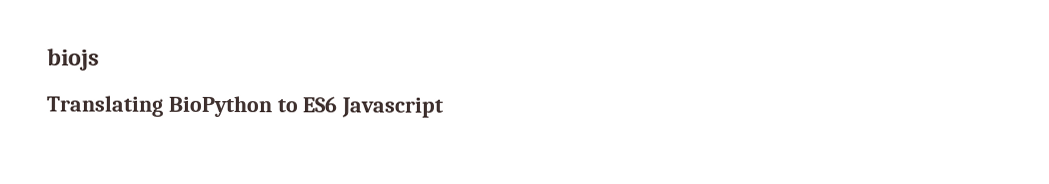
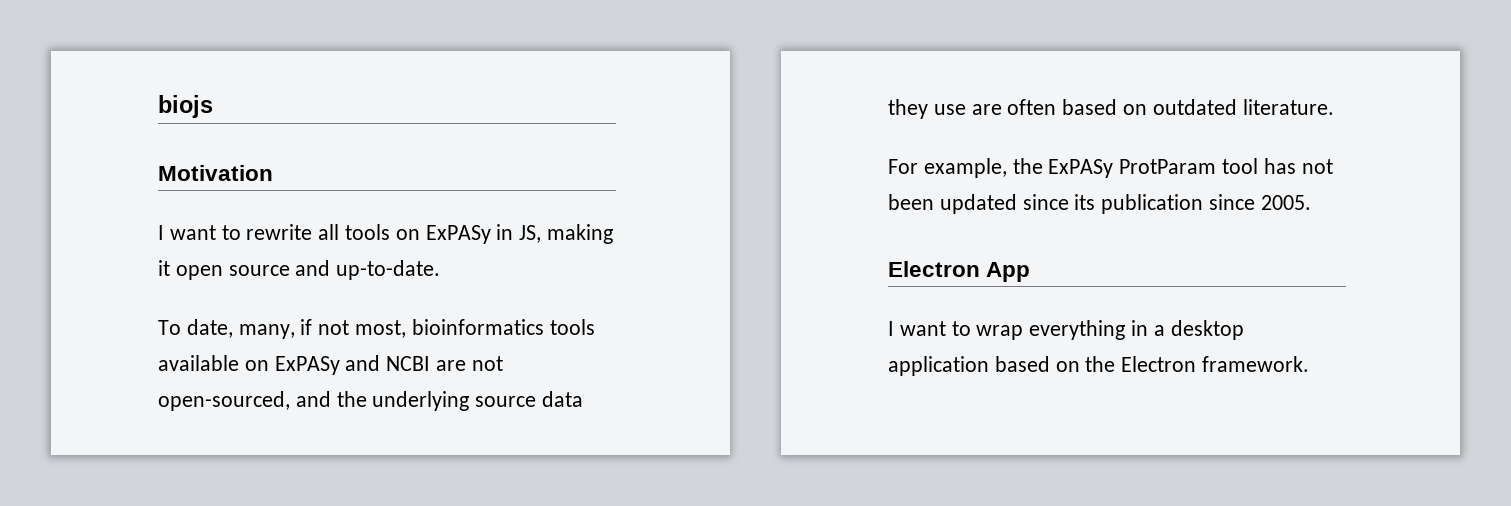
- Translating BioPython to ES6 Javascript
+ Motivation
+ I want to rewrite all tools on ExPASy in JS, making it open source and up-to-date.
+ To date, many, if not most, bioinformatics tools available on ExPASy and NCBI are not open-sourced, and the underlying source data they use are often based on outdated literature.
+ For example, the ExPASy ProtParam tool has not been updated since its publication since 2005.
+ Electron App
+ I want to wrap everything in a desktop application based on the Electron framework.

